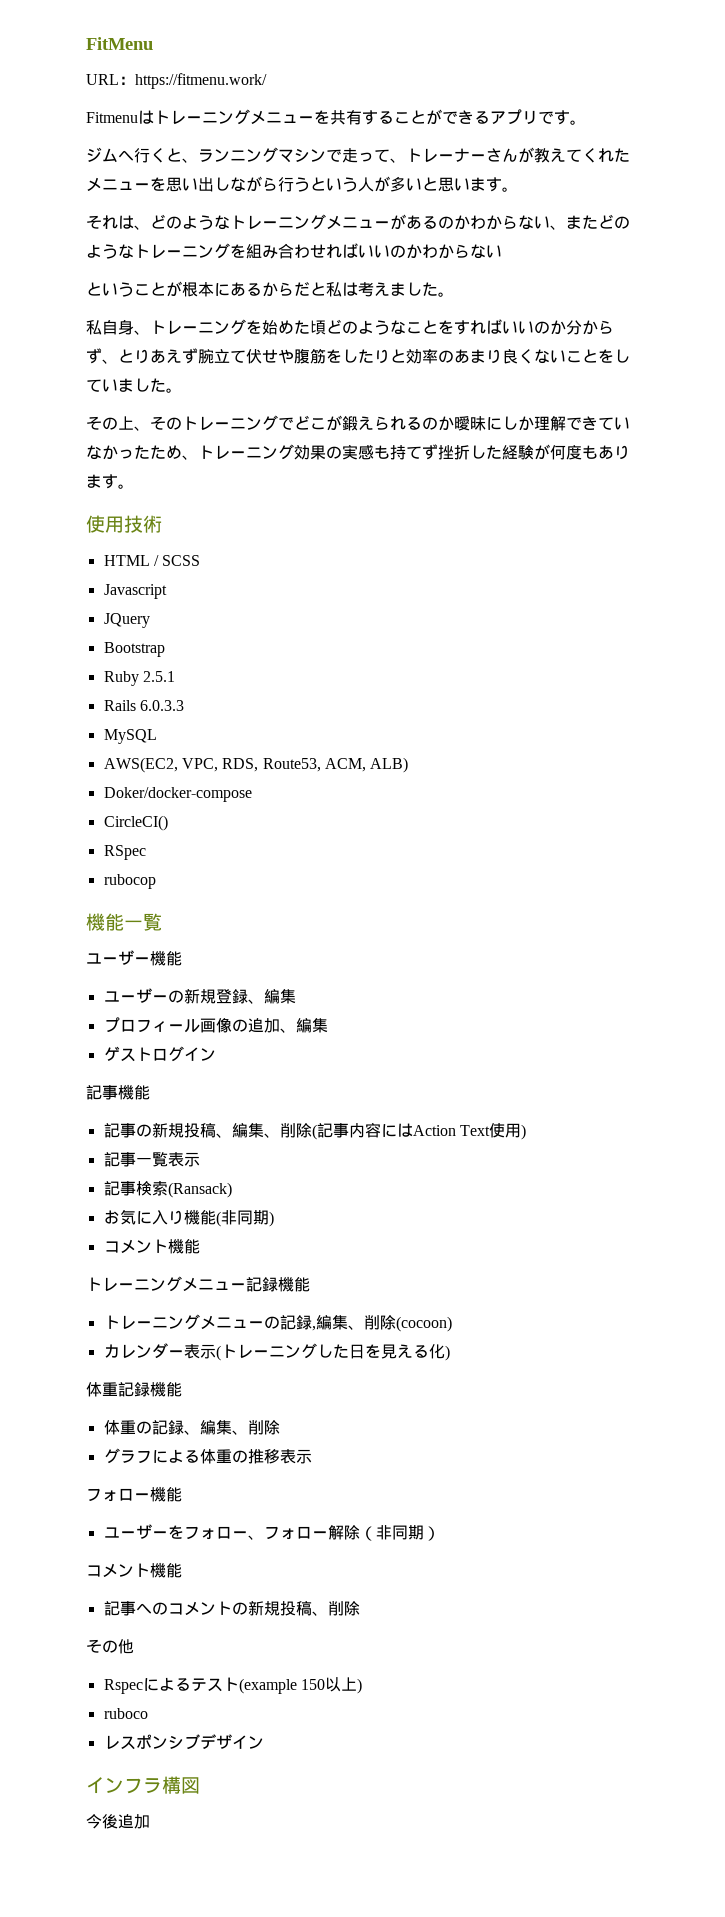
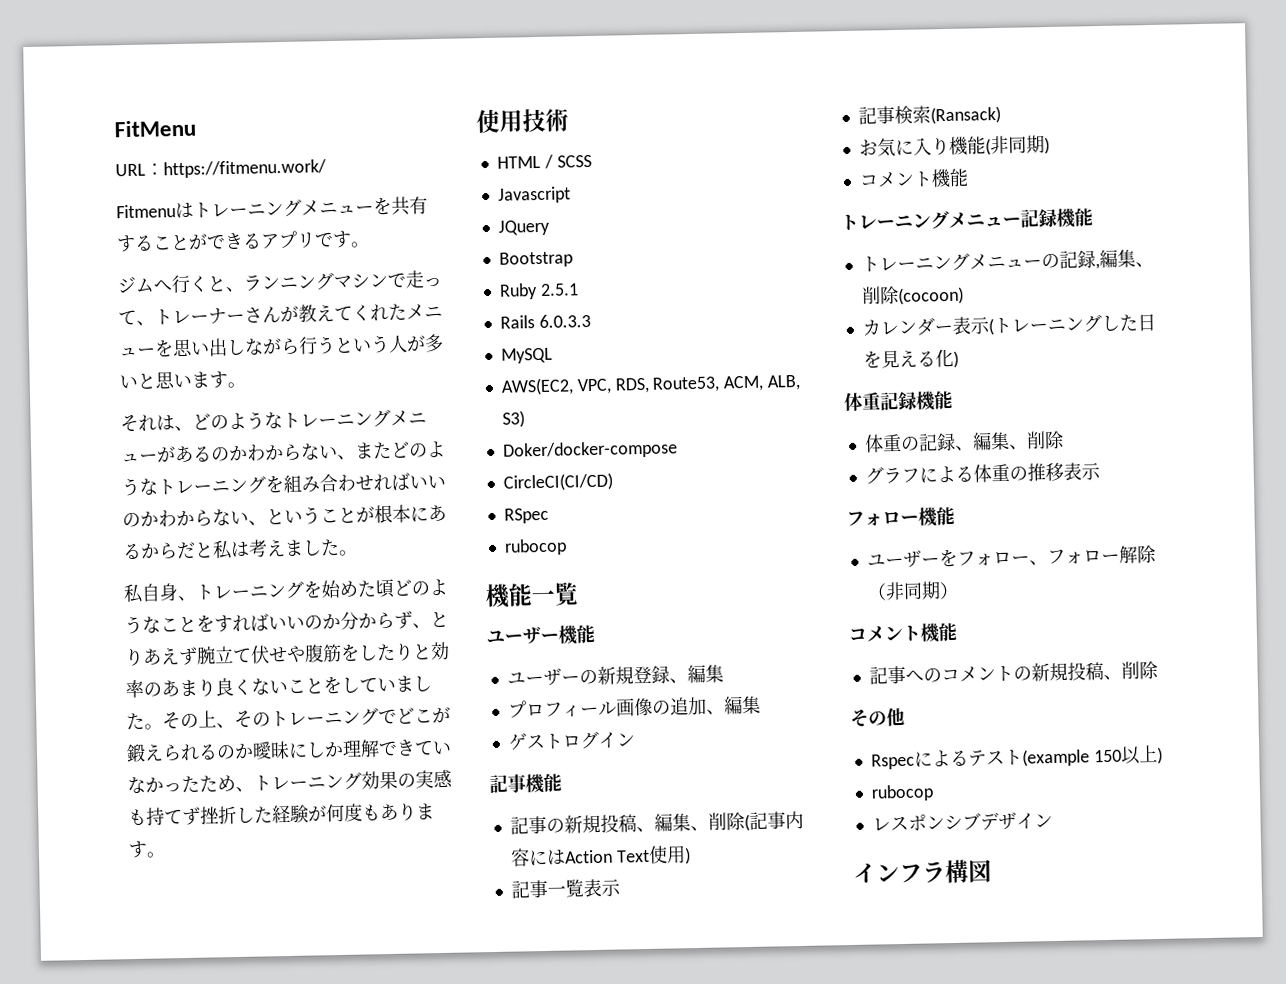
- それは、どのようなトレーニングメニューがあるのかわからない、またどのようなトレーニングを組み合わせればいいのかわからない
- ということが根本にあるからだと私は考えました。
+ それは、どのようなトレーニングメニューがあるのかわからない、またどのようなトレーニングを組み合わせればいいのかわからない、ということが根本にあるからだと私は考えました。
- 私自身、トレーニングを始めた頃どのようなことをすればいいのか分からず、とりあえず腕立て伏せや腹筋をしたりと効率のあまり良くないことをしていました。
- その上、そのトレーニングでどこが鍛えられるのか曖昧にしか理解できていなかったため、トレーニング効果の実感も持てず挫折した経験が何度もあります。
+ 私自身、トレーニングを始めた頃どのようなことをすればいいのか分からず、とりあえず腕立て伏せや腹筋をしたりと効率のあまり良くないことをしていました。その上、そのトレーニングでどこが鍛えられるのか曖昧にしか理解できていなかったため、トレーニング効果の実感も持てず挫折した経験が何度もあります。
- AWS(EC2, VPC, RDS, Route53, ACM, ALB)
+ AWS(EC2, VPC, RDS, Route53, ACM, ALB, S3)
- CircleCI()
+ CircleCI(CI/CD)
  Rspecによるテスト(example 150以上)
- ruboco
+ rubocop
- 今後追加

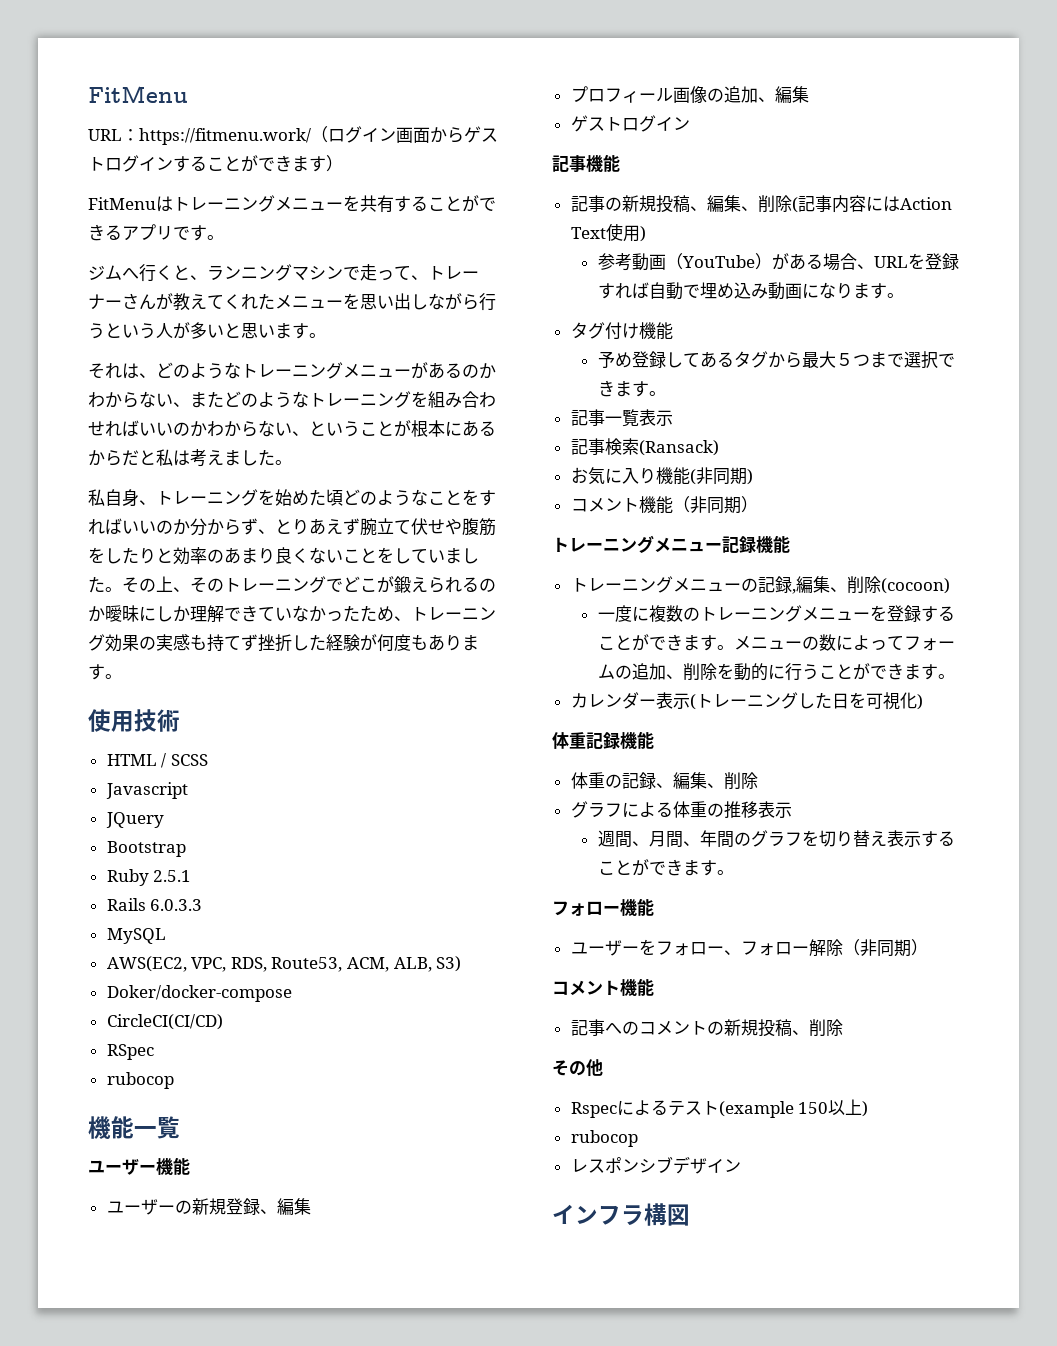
- URL：https://fitmenu.work/
- Fitmenuはトレーニングメニューを共有することができるアプリです。
+ URL：https://fitmenu.work/（ログイン画面からゲストログインすることができます）
+ FitMenuはトレーニングメニューを共有することができるアプリです。
+ 参考動画（YouTube）がある場合、URLを登録すれば自動で埋め込み動画になります。
+ タグ付け機能
+ 予め登録してあるタグから最大５つまで選択できます。
  お気に入り機能(非同期)
- コメント機能
+ コメント機能（非同期）
+ 一度に複数のトレーニングメニューを登録することができます。メニューの数によってフォームの追加、削除を動的に行うことができます。
- カレンダー表示(トレーニングした日を見える化)
+ カレンダー表示(トレーニングした日を可視化)
+ 週間、月間、年間のグラフを切り替え表示することができます。

